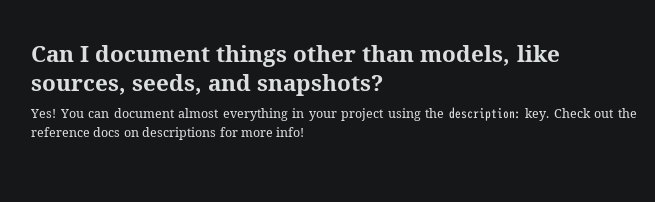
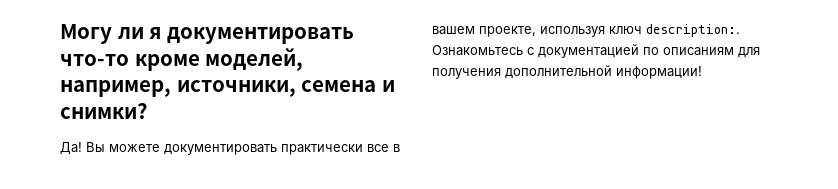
- Can I document things other than models, like sources, seeds, and snapshots?
- Yes! You can document almost everything in your project using the description: key. Check out the reference docs on descriptions for more info!
+ Могу ли я документировать что-то кроме моделей, например, источники, семена и снимки?
+ Да! Вы можете документировать практически все в вашем проекте, используя ключ description:. Ознакомьтесь с документацией по описаниям для получения дополнительной информации!

